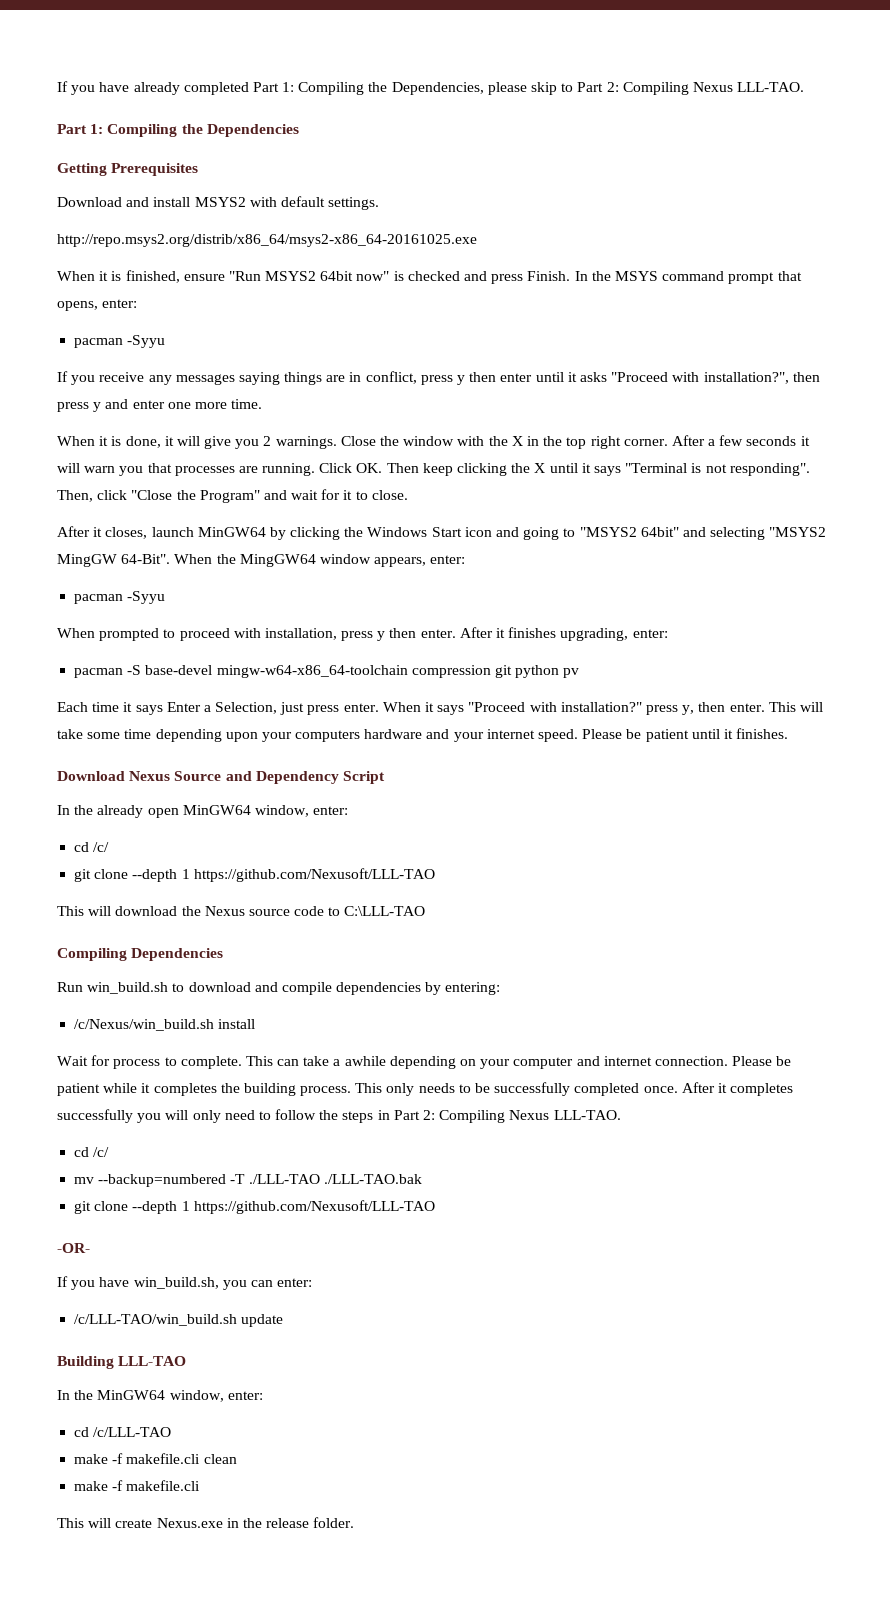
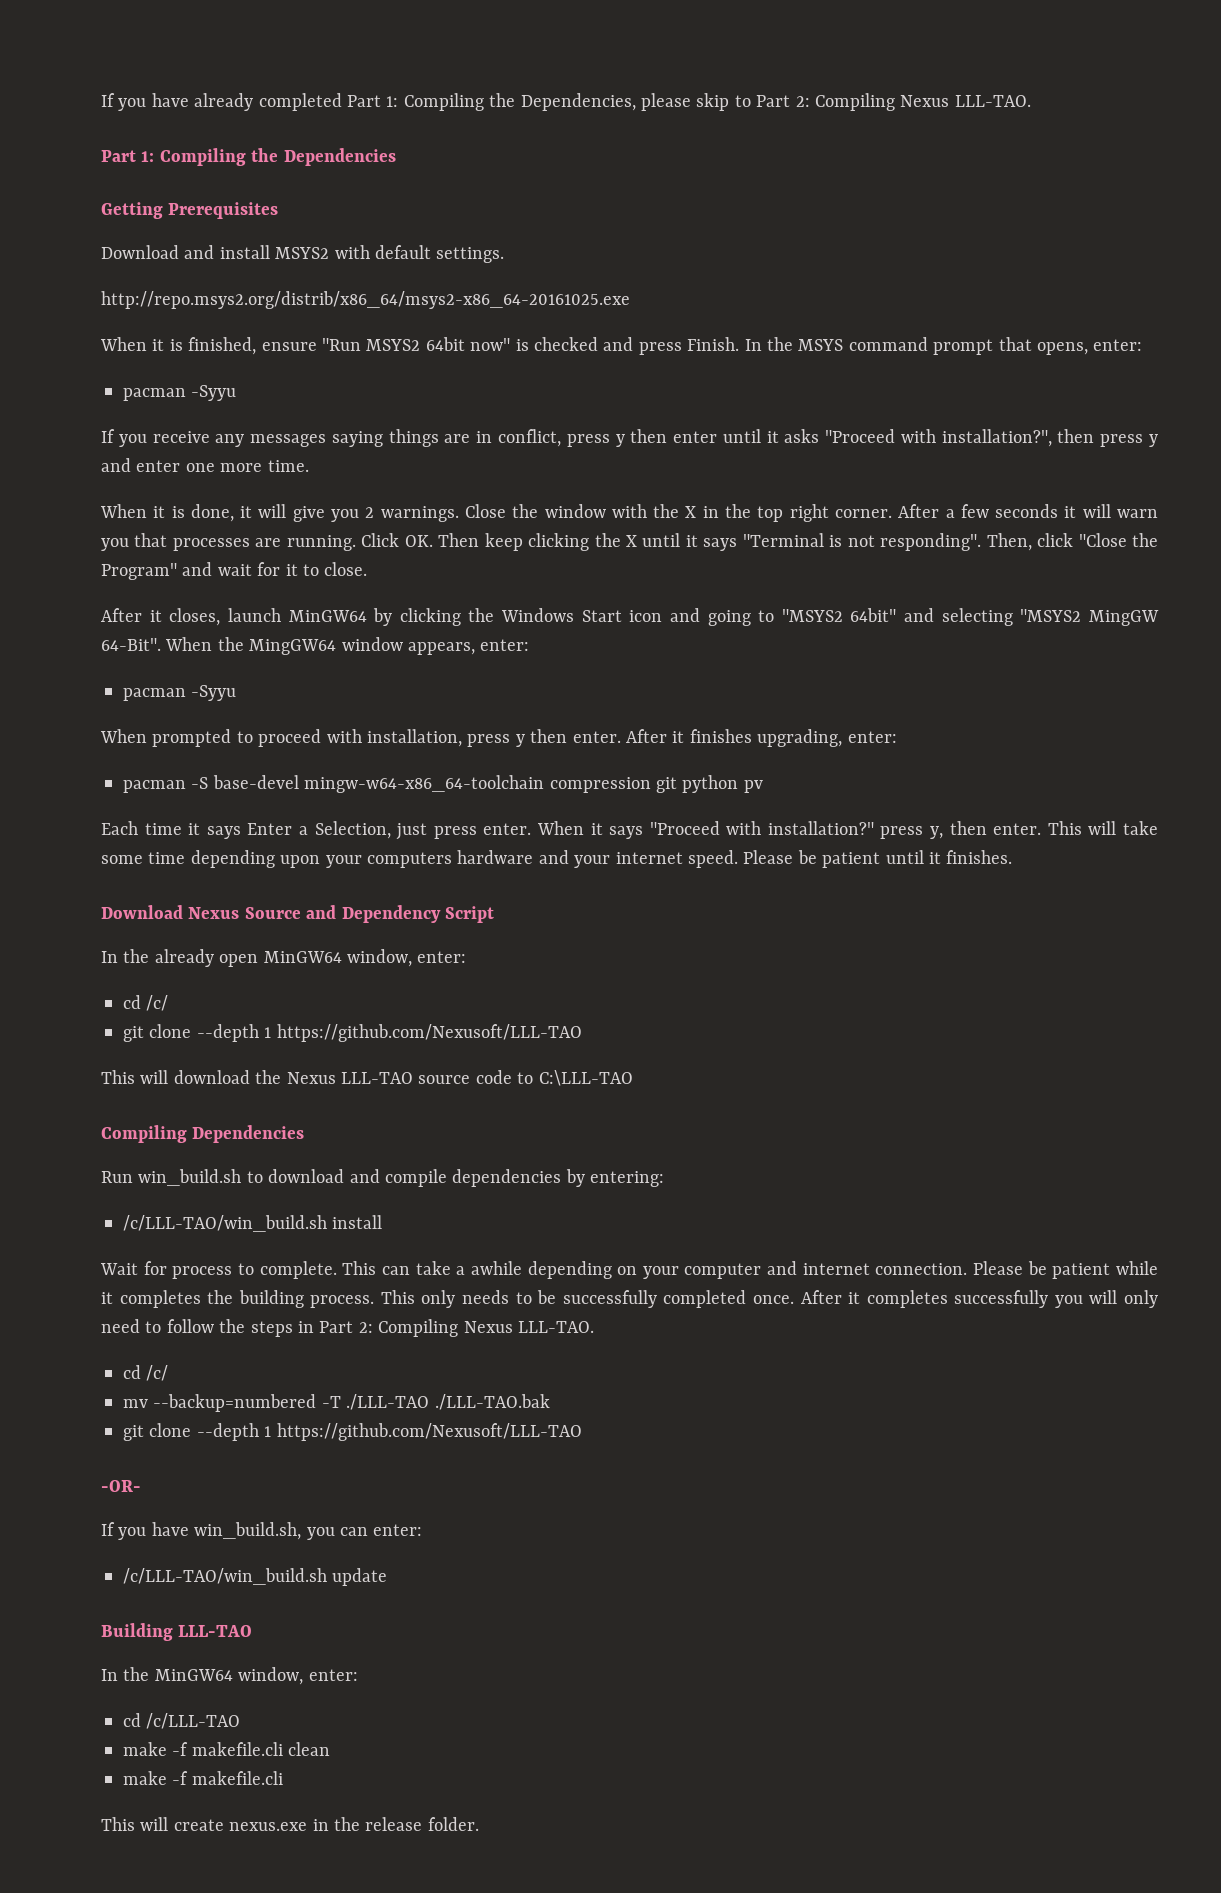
- This will download the Nexus source code to C:\LLL-TAO
+ This will download the Nexus LLL-TAO source code to C:\LLL-TAO
- /c/Nexus/win_build.sh install
+ /c/LLL-TAO/win_build.sh install
- This will create Nexus.exe in the release folder.
+ This will create nexus.exe in the release folder.

